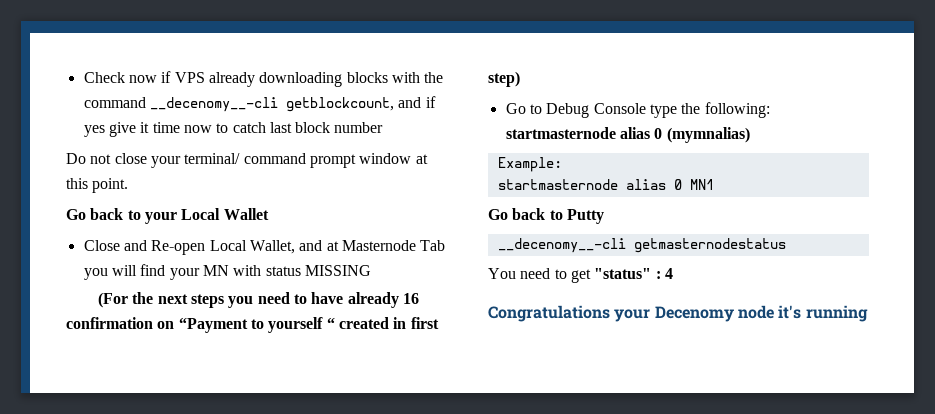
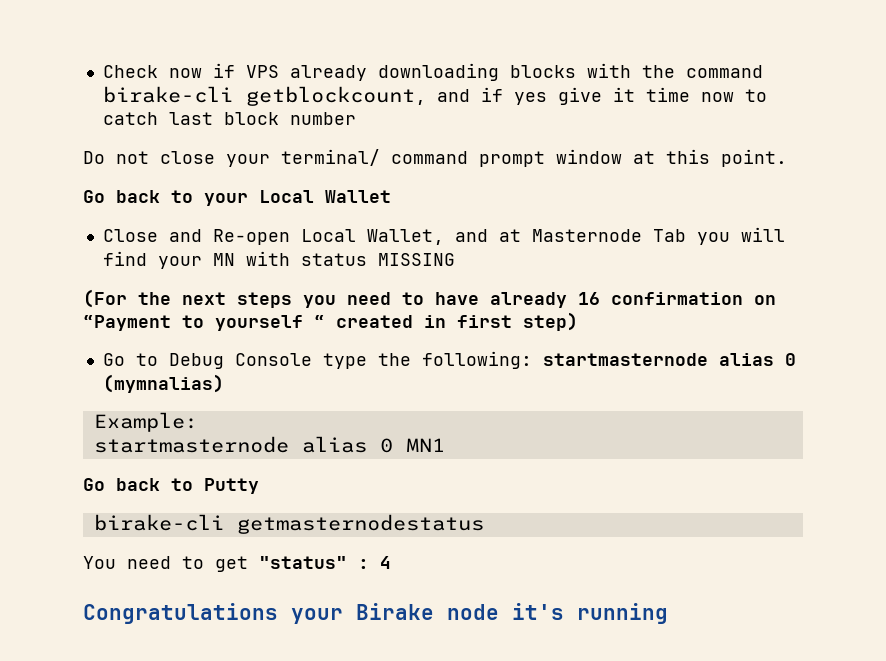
- Check now if VPS already downloading blocks with the command __decenomy__-cli getblockcount, and if yes give it time now to catch last block number
+ Check now if VPS already downloading blocks with the command birake-cli getblockcount, and if yes give it time now to catch last block number
- __decenomy__-cli getmasternodestatus
+ birake-cli getmasternodestatus
- Congratulations your Decenomy node it's running
+ Congratulations your Birake node it's running

